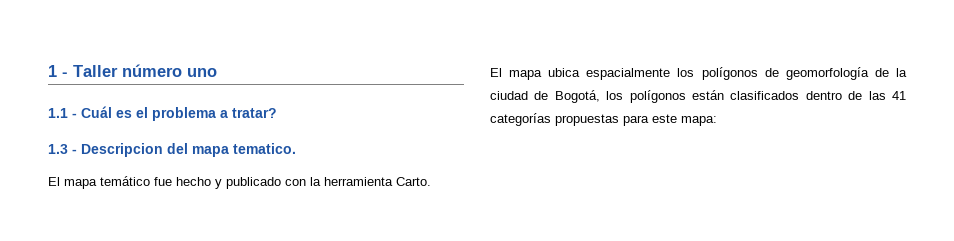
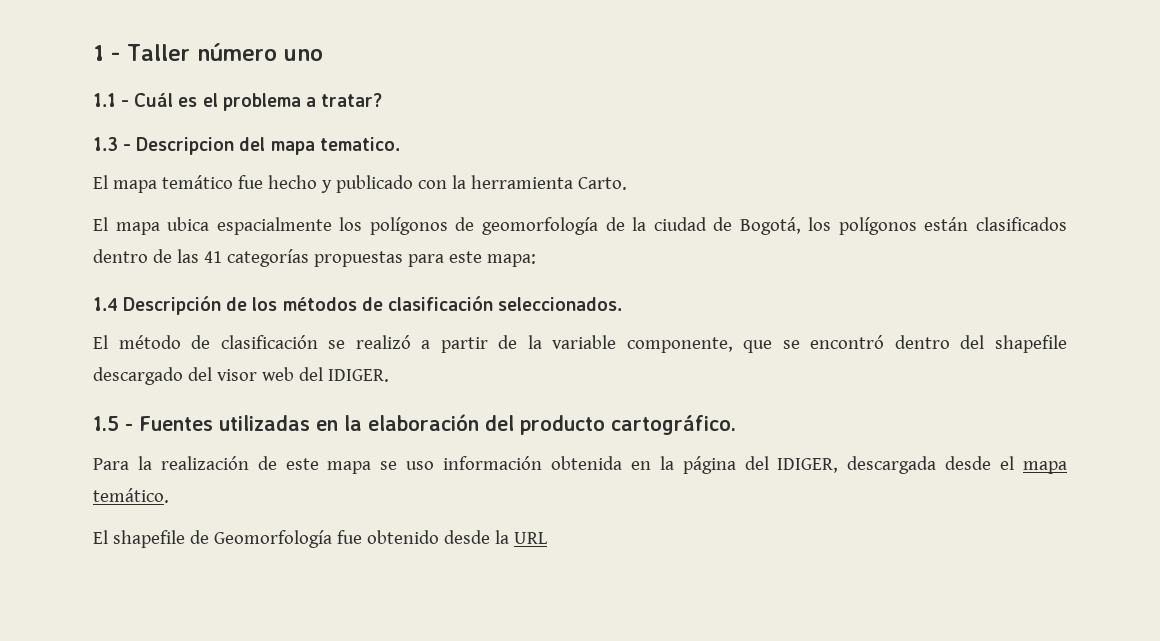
+ 1.4 Descripción de los métodos de clasificación seleccionados.
+ El método de clasificación se realizó a partir de la variable componente, que se encontró dentro del shapefile descargado del visor web del IDIGER.
+ 1.5 - Fuentes utilizadas en la elaboración del producto cartográfico.
+ Para la realización de este mapa se uso información obtenida en la página del IDIGER, descargada desde el mapa temático.
+ El shapefile de Geomorfología fue obtenido desde la URL

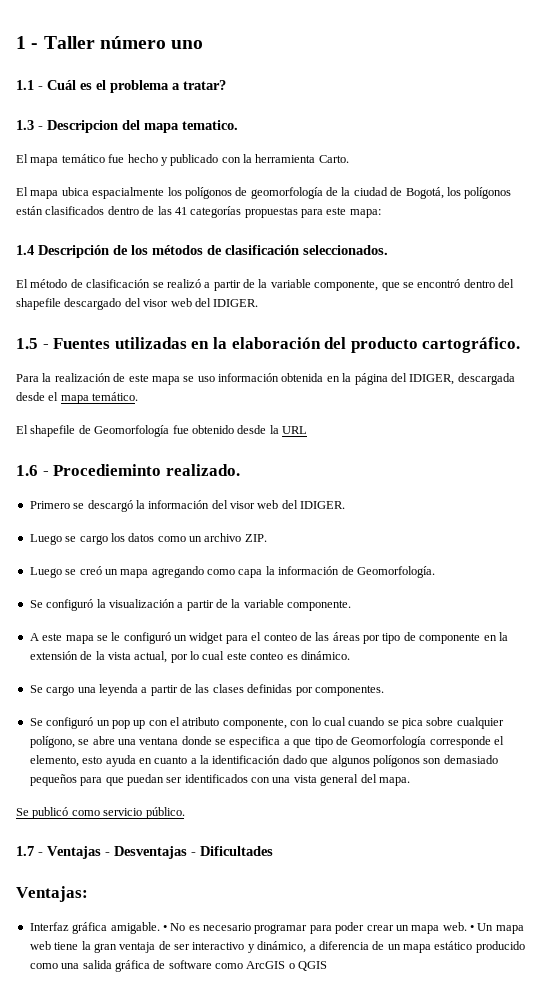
+ 1.6 - Procedieminto realizado.
+ Primero se descargó la información del visor web del IDIGER.
+ Luego se cargo los datos como un archivo ZIP.
+ Luego se creó un mapa agregando como capa la información de Geomorfología.
+ Se configuró la visualización a partir de la variable componente.
+ A este mapa se le configuró un widget para el conteo de las áreas por tipo de componente en la extensión de la vista actual, por lo cual este conteo es dinámico.
+ Se cargo una leyenda a partir de las clases definidas por componentes.
+ Se configuró un pop up con el atributo componente, con lo cual cuando se pica sobre cualquier polígono, se abre una ventana donde se especifica a que tipo de Geomorfología corresponde el elemento, esto ayuda en cuanto a la identificación dado que algunos polígonos son demasiado pequeños para que puedan ser identificados con una vista general del mapa.
+ Se publicó como servicio público.
+ 1.7 - Ventajas - Desventajas - Dificultades
+ Ventajas:
+ Interfaz gráfica amigable. • No es necesario programar para poder crear un mapa web. • Un mapa web tiene la gran ventaja de ser interactivo y dinámico, a diferencia de un mapa estático producido como una salida gráfica de software como ArcGIS o QGIS

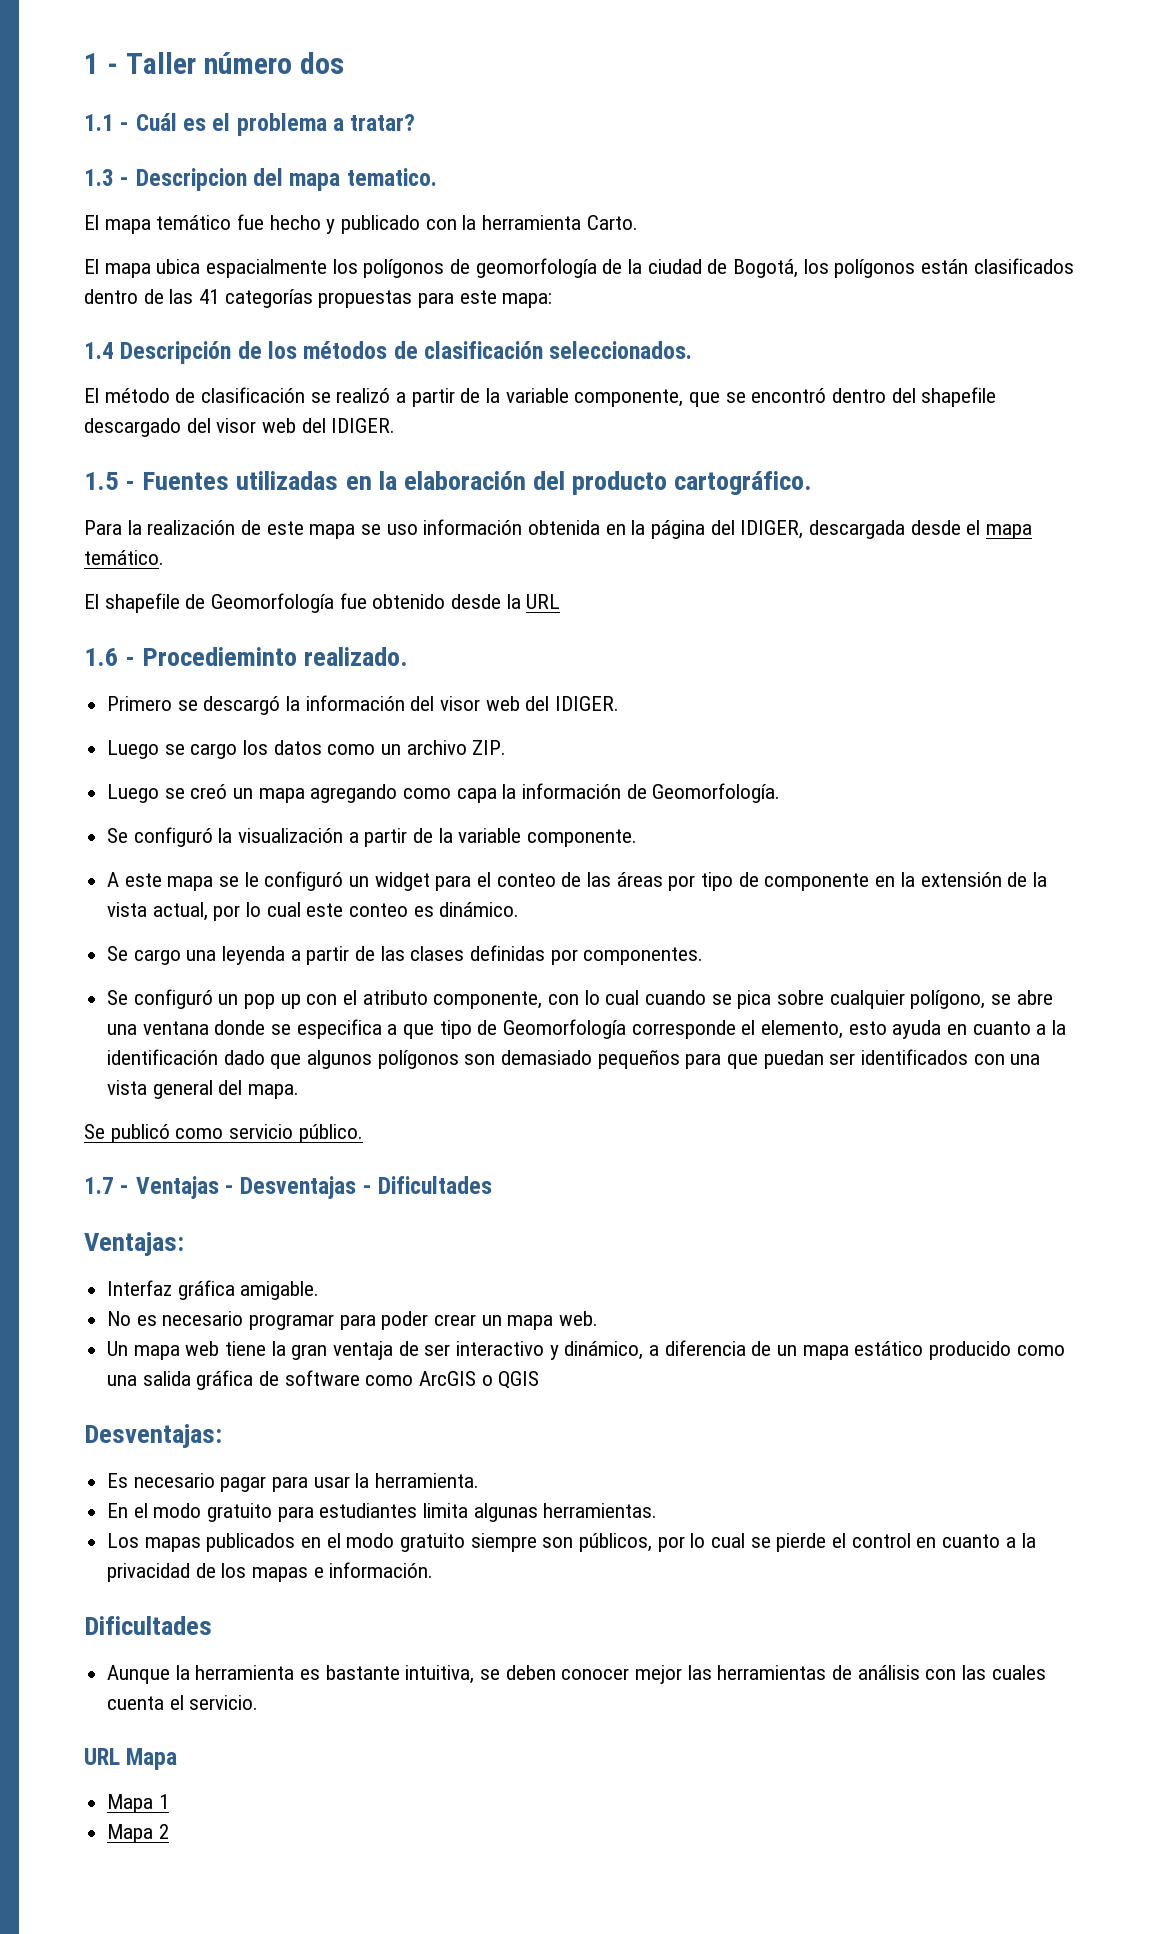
- 1 - Taller número uno
+ 1 - Taller número dos
- Interfaz gráfica amigable. • No es necesario programar para poder crear un mapa web. • Un mapa web tiene la gran ventaja de ser interactivo y dinámico, a diferencia de un mapa estático producido como una salida gráfica de software como ArcGIS o QGIS
+ Interfaz gráfica amigable.
+ No es necesario programar para poder crear un mapa web.
+ Un mapa web tiene la gran ventaja de ser interactivo y dinámico, a diferencia de un mapa estático producido como una salida gráfica de software como ArcGIS o QGIS
+ Desventajas:
+ Es necesario pagar para usar la herramienta.
+ En el modo gratuito para estudiantes limita algunas herramientas.
+ Los mapas publicados en el modo gratuito siempre son públicos, por lo cual se pierde el control en cuanto a la privacidad de los mapas e información.
+ Dificultades
+ Aunque la herramienta es bastante intuitiva, se deben conocer mejor las herramientas de análisis con las cuales cuenta el servicio.
+ URL Mapa
+ Mapa 1
+ Mapa 2

